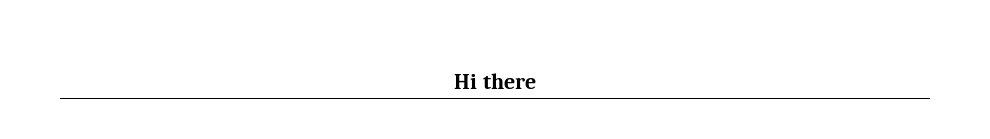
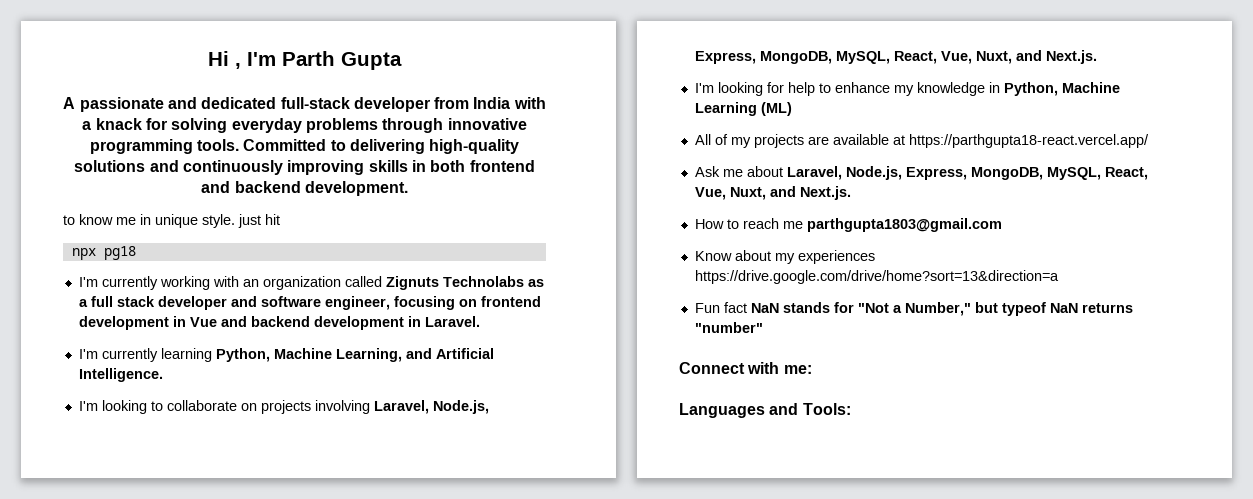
- Hi there
+ Hi , I'm Parth Gupta
+ A passionate and dedicated full-stack developer from India with a knack for solving everyday problems through innovative programming tools. Committed to delivering high-quality solutions and continuously improving skills in both frontend and backend development.
+ to know me in unique style. just hit
+ npx pg18
+ I'm currently working with an organization called Zignuts Technolabs as a full stack developer and software engineer, focusing on frontend development in Vue and backend development in Laravel.
+ I'm currently learning Python, Machine Learning, and Artificial Intelligence.
+ I'm looking to collaborate on projects involving Laravel, Node.js, Express, MongoDB, MySQL, React, Vue, Nuxt, and Next.js.
+ I'm looking for help to enhance my knowledge in Python, Machine Learning (ML)
+ All of my projects are available at https://parthgupta18-react.vercel.app/
+ Ask me about Laravel, Node.js, Express, MongoDB, MySQL, React, Vue, Nuxt, and Next.js.
+ How to reach me parthgupta1803@gmail.com
+ Know about my experiences https://drive.google.com/drive/home?sort=13&direction=a
+ Fun fact NaN stands for "Not a Number," but typeof NaN returns "number"
+ Connect with me:
+ Languages and Tools:

